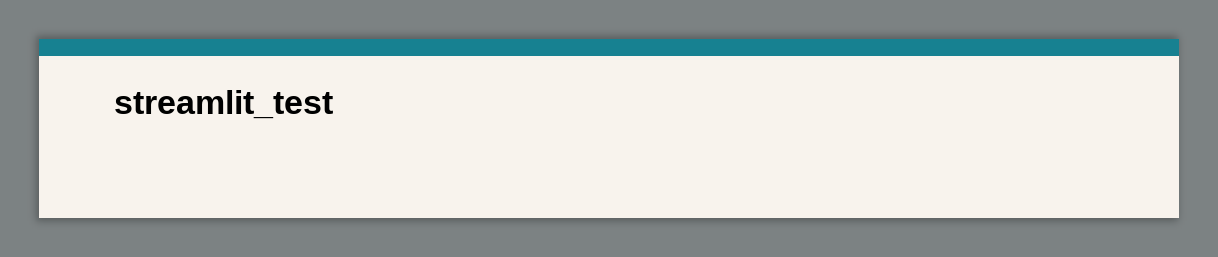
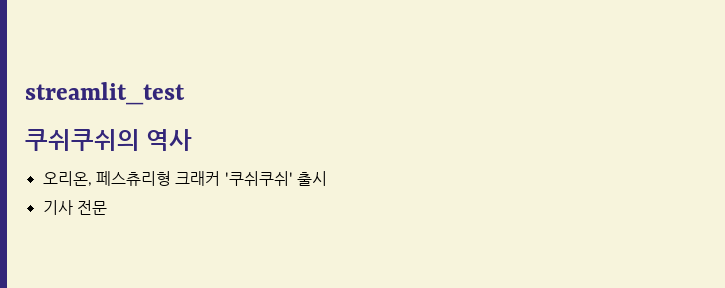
+ 쿠쉬쿠쉬의 역사
+ 오리온, 페스츄리형 크래커 '쿠쉬쿠쉬' 출시
+ 기사 전문

